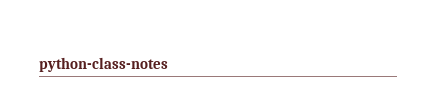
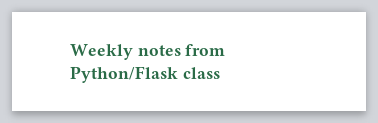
- python-class-notes
+ Weekly notes from Python/Flask class

